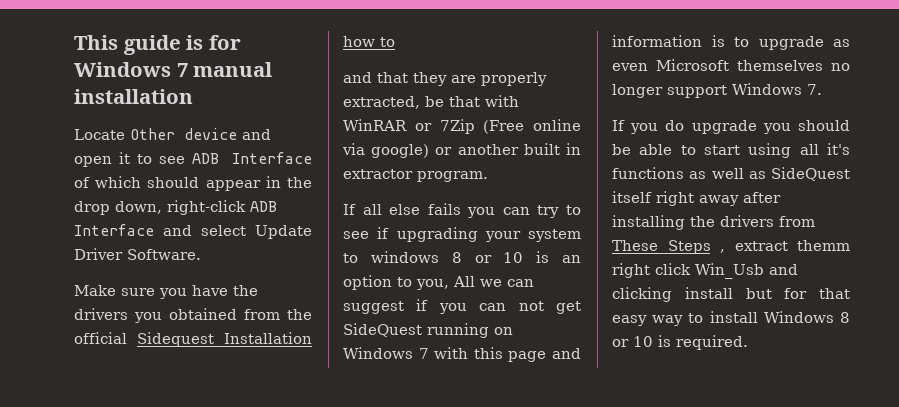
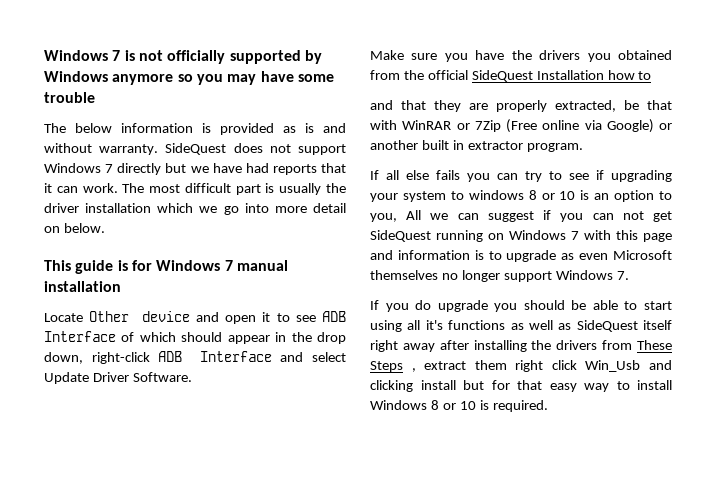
+ Windows 7 is not officially supported by Windows anymore so you may have some trouble
+ The below information is provided as is and without warranty. SideQuest does not support Windows 7 directly but we have had reports that it can work. The most difficult part is usually the driver installation which we go into more detail on below.
- Make sure you have the drivers you obtained from the official Sidequest Installation how to
+ Make sure you have the drivers you obtained from the official SideQuest Installation how to
- and that they are properly extracted, be that with WinRAR or 7Zip (Free online via google) or another built in extractor program.
+ and that they are properly extracted, be that with WinRAR or 7Zip (Free online via Google) or another built in extractor program.
- If you do upgrade you should be able to start using all it's functions as well as SideQuest itself right away after installing the drivers from These Steps , extract themm right click Win_Usb and clicking install but for that easy way to install Windows 8 or 10 is required.
+ If you do upgrade you should be able to start using all it's functions as well as SideQuest itself right away after installing the drivers from These Steps , extract them right click Win_Usb and clicking install but for that easy way to install Windows 8 or 10 is required.

